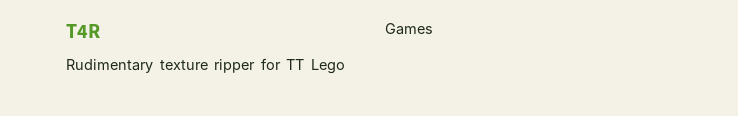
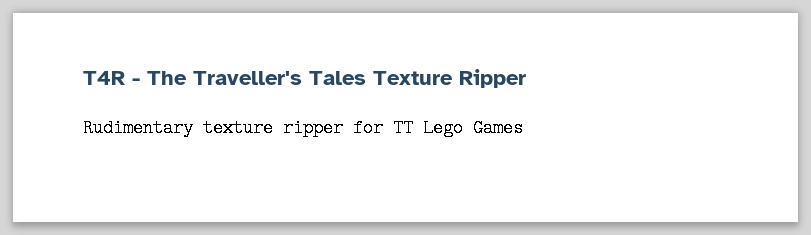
- T4R
+ T4R - The Traveller's Tales Texture Ripper

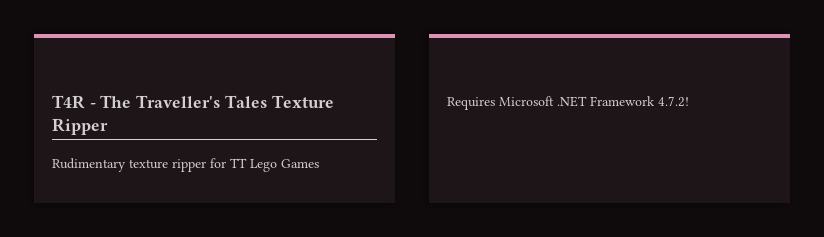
+ Requires Microsoft .NET Framework 4.7.2!

